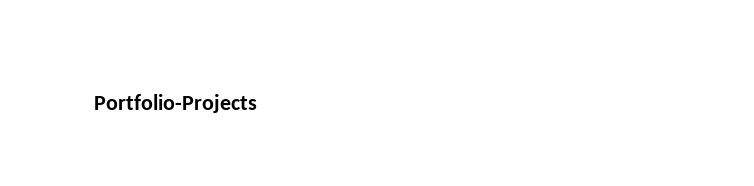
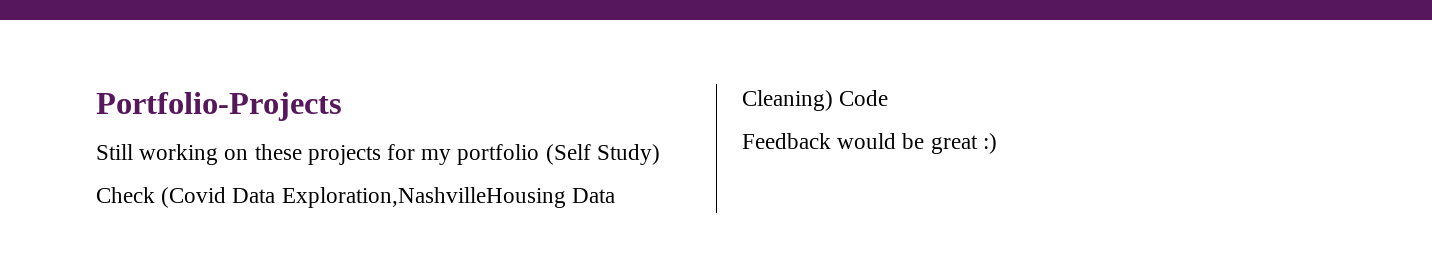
+ Still working on these projects for my portfolio (Self Study)
+ Check (Covid Data Exploration,NashvilleHousing Data Cleaning) Code
+ Feedback would be great :)

